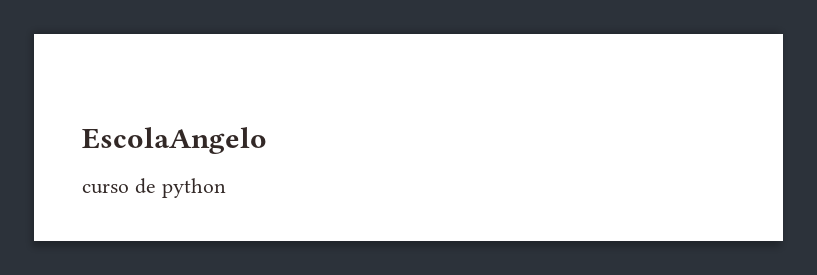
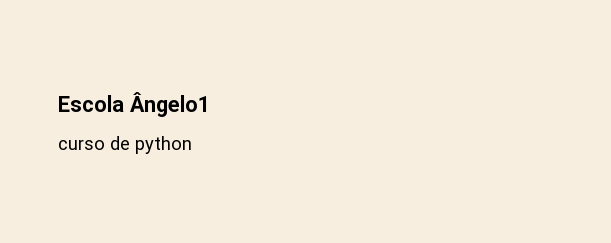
- EscolaAngelo
+ Escola Ângelo1

